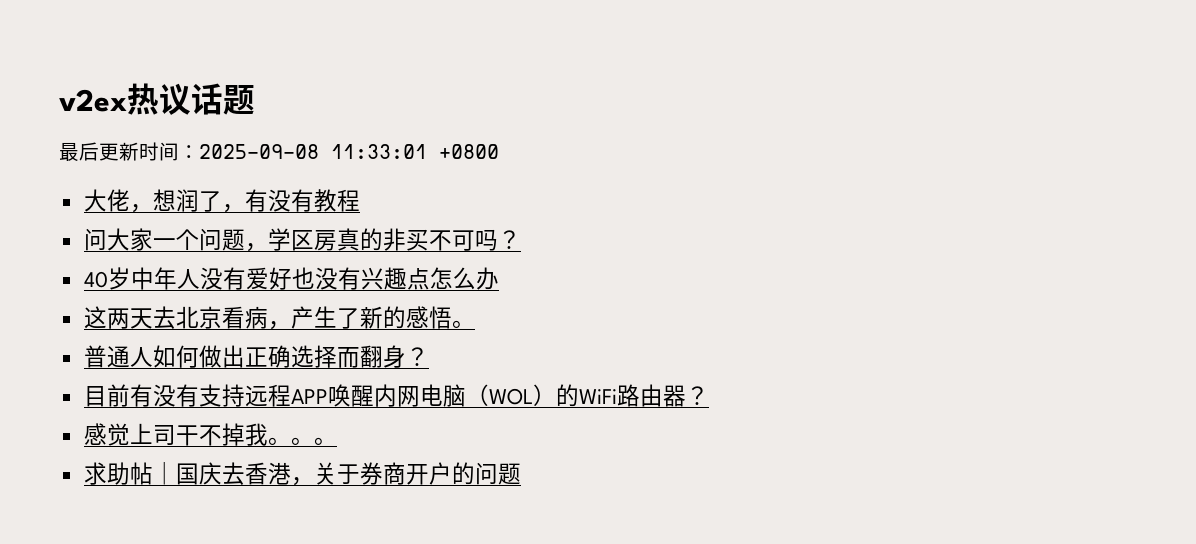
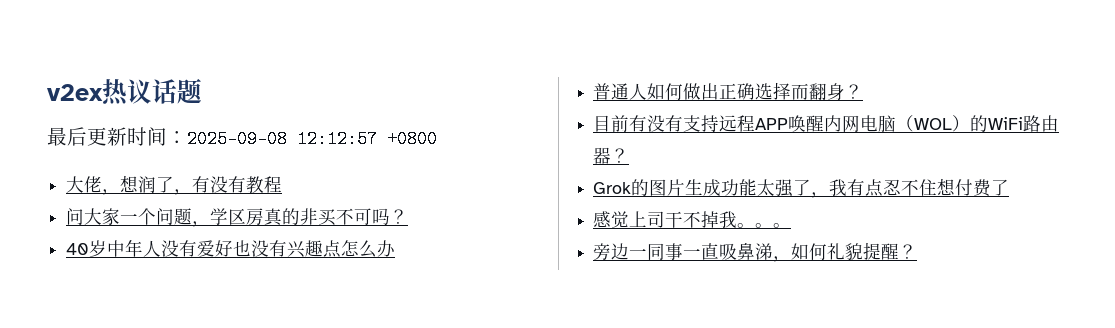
- 最后更新时间：2025-09-08 11:33:01 +0800
+ 最后更新时间：2025-09-08 12:12:57 +0800
- 这两天去北京看病，产生了新的感悟。
+ Grok的图片生成功能太强了，我有点忍不住想付费了
- 求助帖｜国庆去香港，关于券商开户的问题
+ 旁边一同事一直吸鼻涕，如何礼貌提醒？

